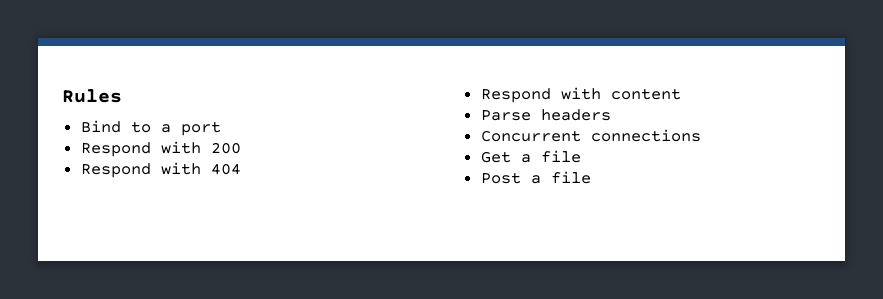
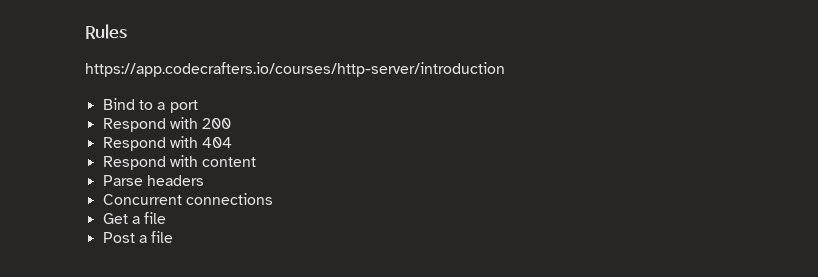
+ https://app.codecrafters.io/courses/http-server/introduction

